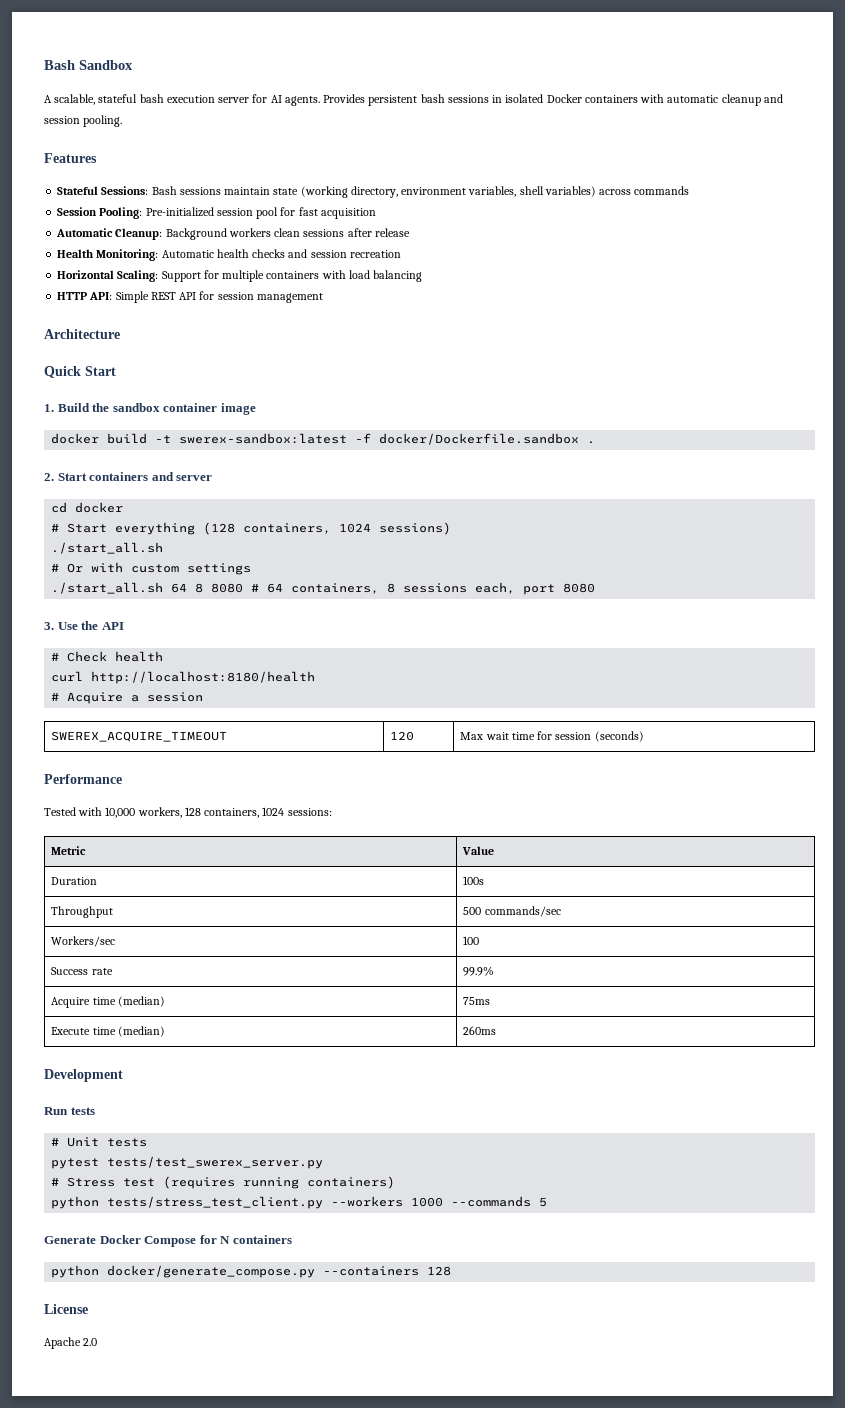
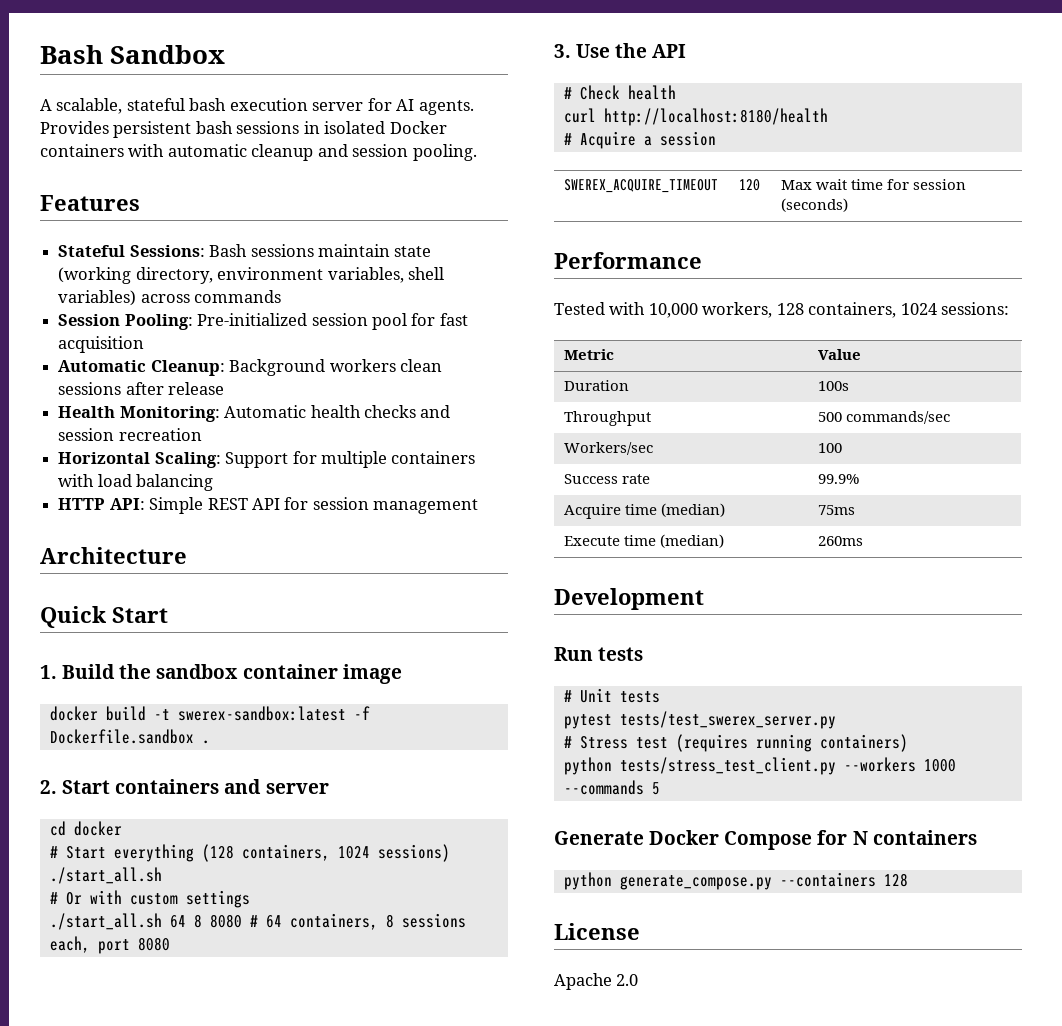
- docker build -t swerex-sandbox:latest -f docker/Dockerfile.sandbox .
+ docker build -t swerex-sandbox:latest -f Dockerfile.sandbox .
- python docker/generate_compose.py --containers 128
+ python generate_compose.py --containers 128

